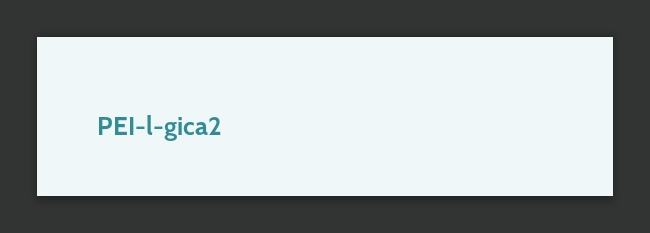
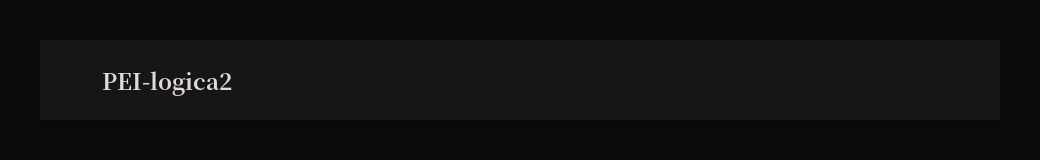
- PEI-l-gica2
+ PEI-logica2

